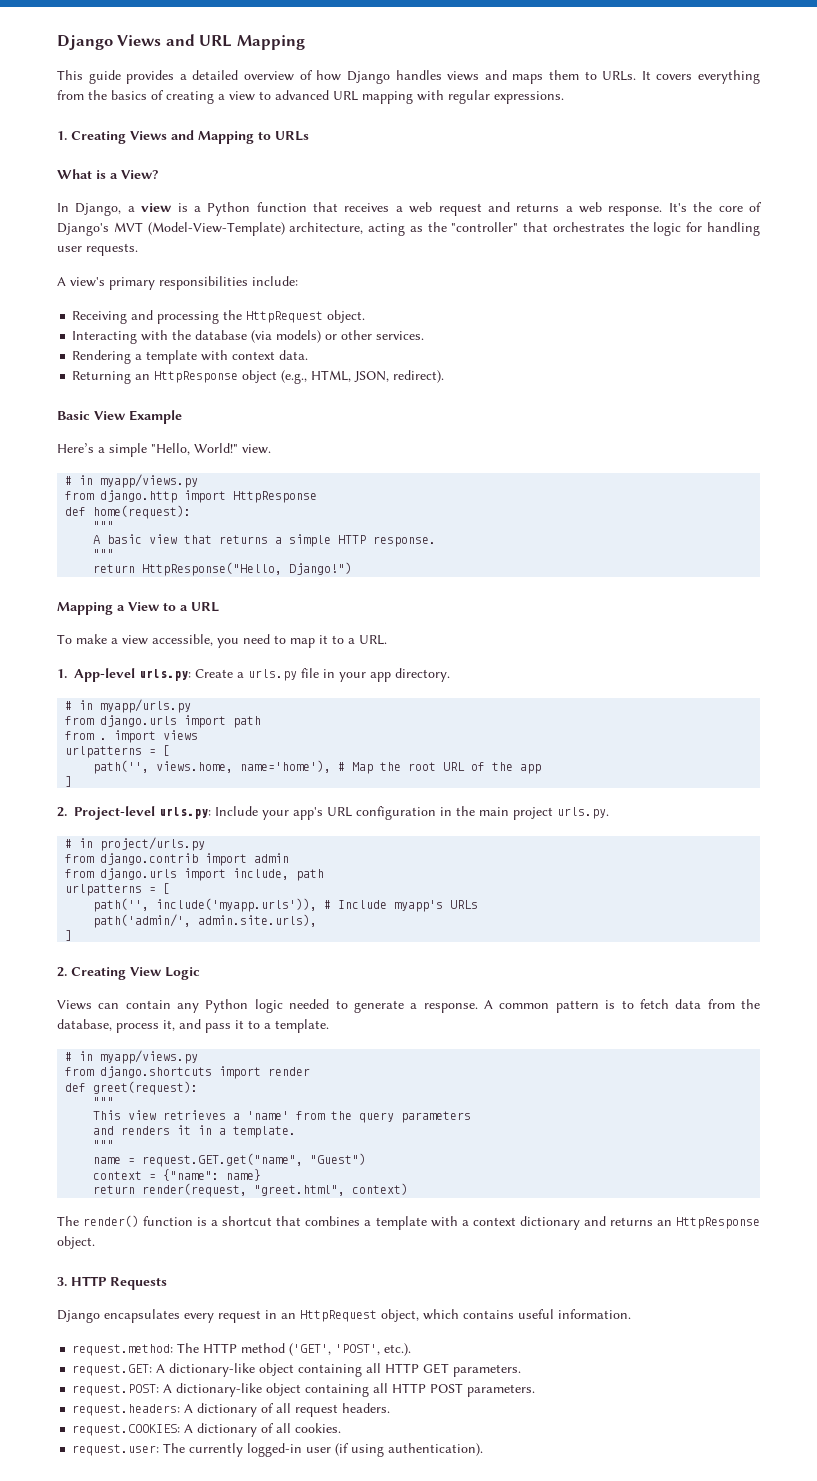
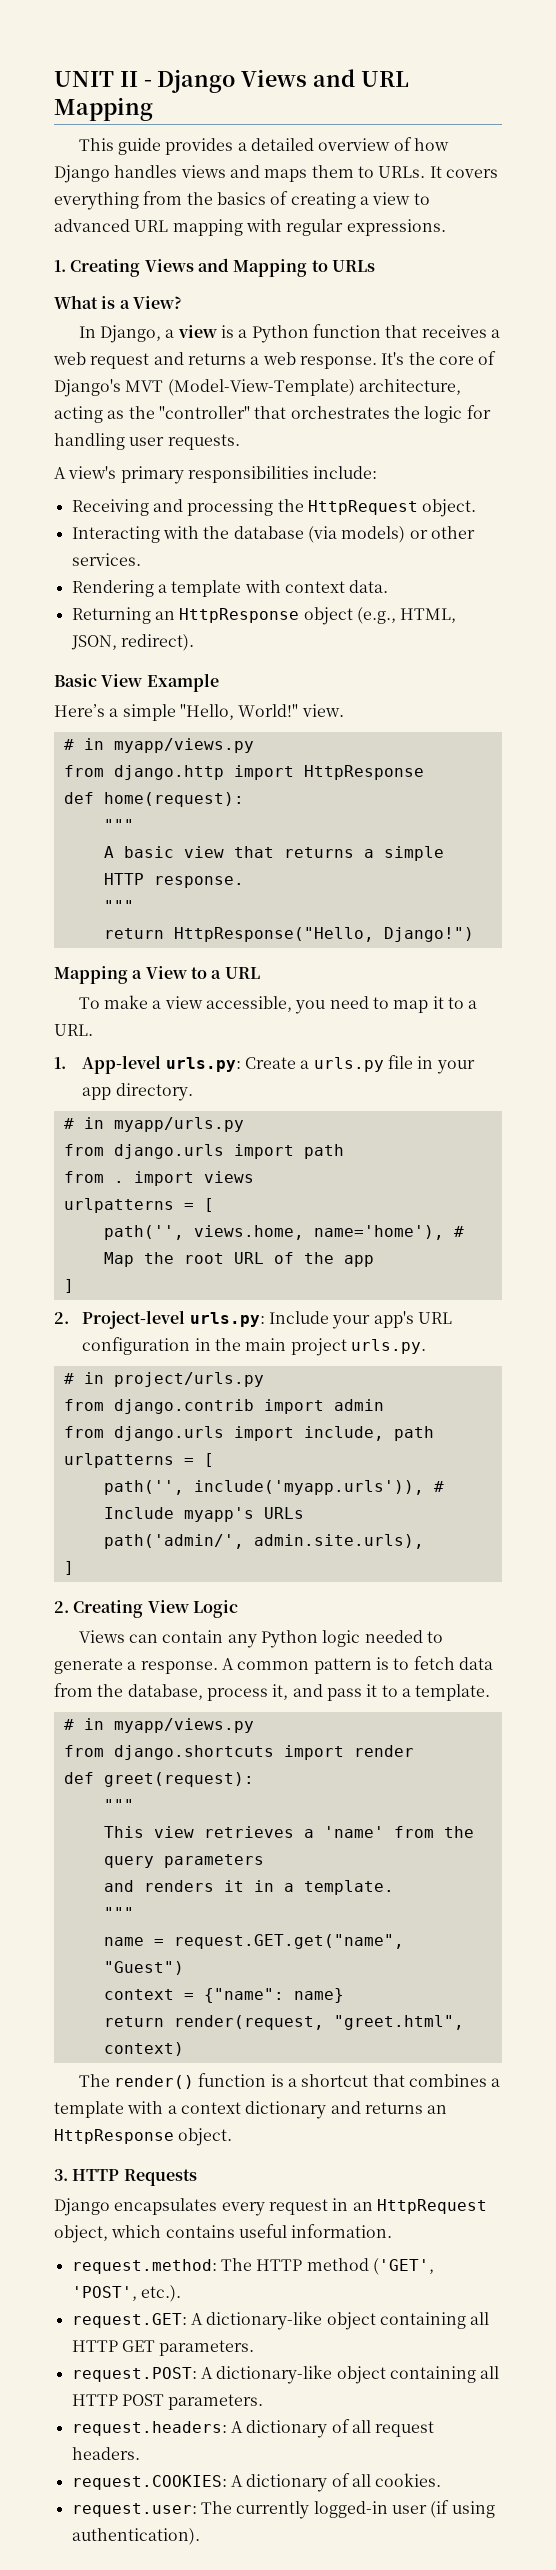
- Django Views and URL Mapping
+ UNIT II - Django Views and URL Mapping

